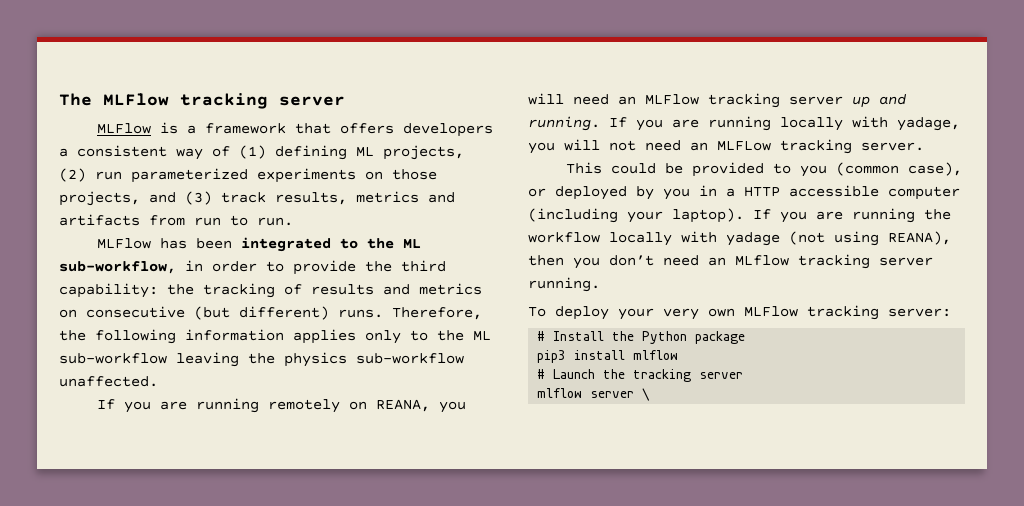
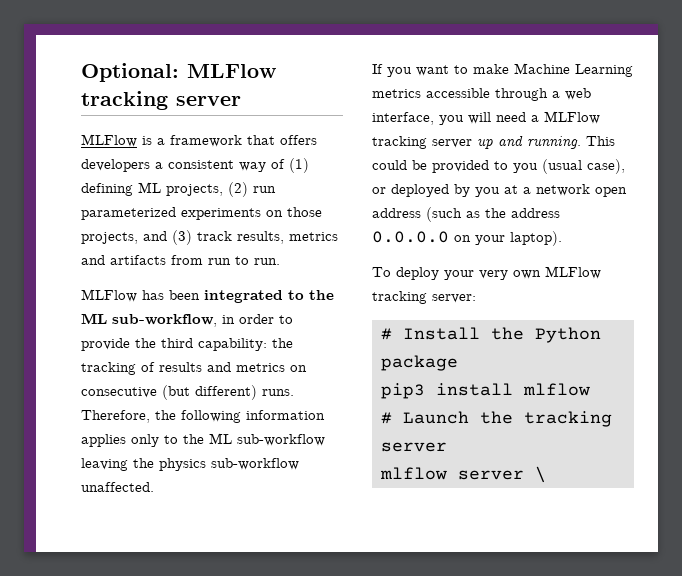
- The MLFlow tracking server
+ Optional: MLFlow tracking server
- If you are running remotely on REANA, you will need an MLFlow tracking server up and running. If you are running locally with yadage, you will not need an MLFLow tracking server.
- This could be provided to you (common case), or deployed by you in a HTTP accessible computer (including your laptop). If you are running the workflow locally with yadage (not using REANA), then you don’t need an MLflow tracking server running.
+ If you want to make Machine Learning metrics accessible through a web interface, you will need a MLFlow tracking server up and running. This could be provided to you (usual case), or deployed by you at a network open address (such as the address 0.0.0.0 on your laptop).

